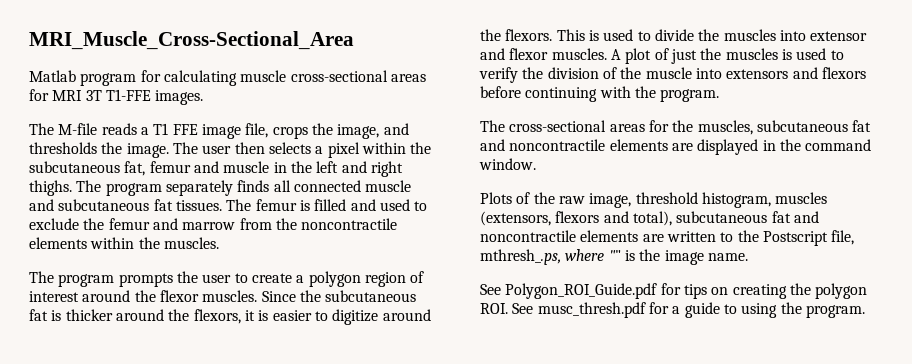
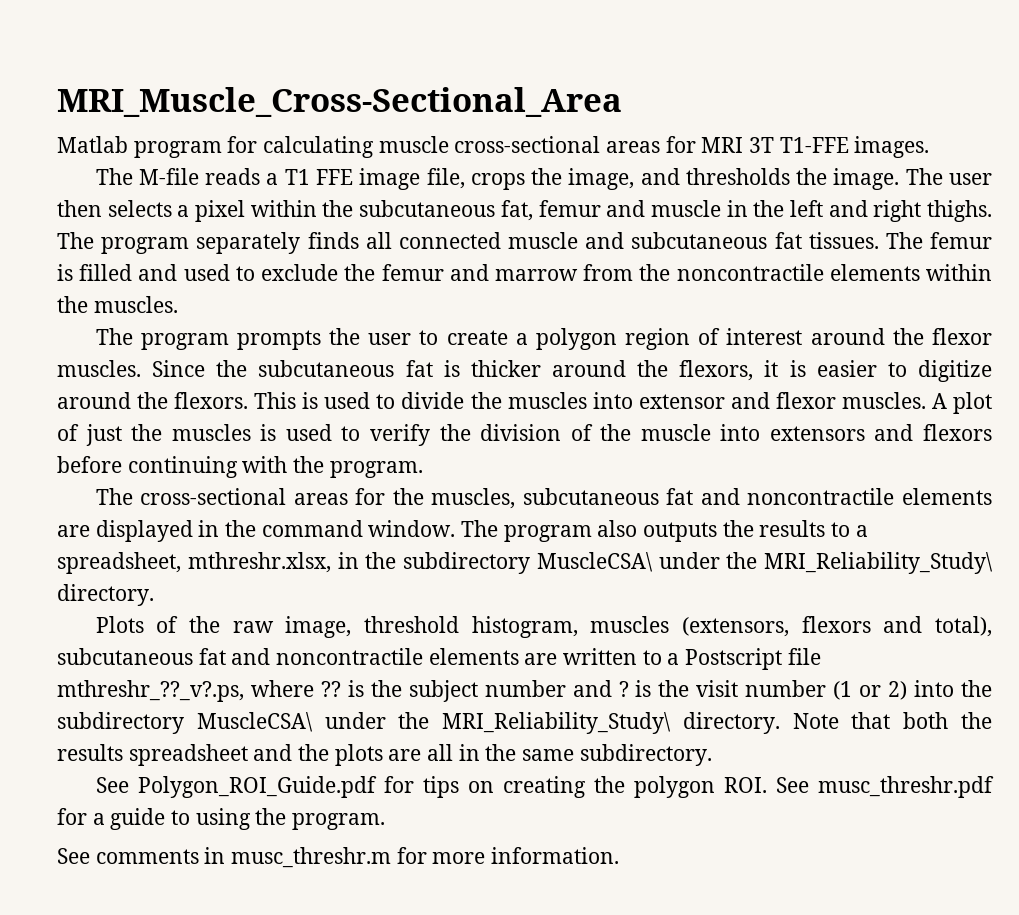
+ The program also outputs the results to a spreadsheet, mthreshr.xlsx, in the subdirectory MuscleCSA\ under the MRI_Reliability_Study\ directory.
- Plots of the raw image, threshold histogram, muscles (extensors, flexors and total), subcutaneous fat and noncontractile elements are written to the Postscript file, mthresh_.ps, where "" is the image name.
+ Plots of the raw image, threshold histogram, muscles (extensors, flexors and total), subcutaneous fat and noncontractile elements are written to a Postscript file mthreshr_??_v?.ps, where ?? is the subject number and ? is the visit number (1 or 2) into the subdirectory MuscleCSA\ under the MRI_Reliability_Study\ directory. Note that both the results spreadsheet and the plots are all in the same subdirectory.
- See Polygon_ROI_Guide.pdf for tips on creating the polygon ROI. See musc_thresh.pdf for a guide to using the program.
+ See Polygon_ROI_Guide.pdf for tips on creating the polygon ROI. See musc_threshr.pdf for a guide to using the program.
+ See comments in musc_threshr.m for more information.

